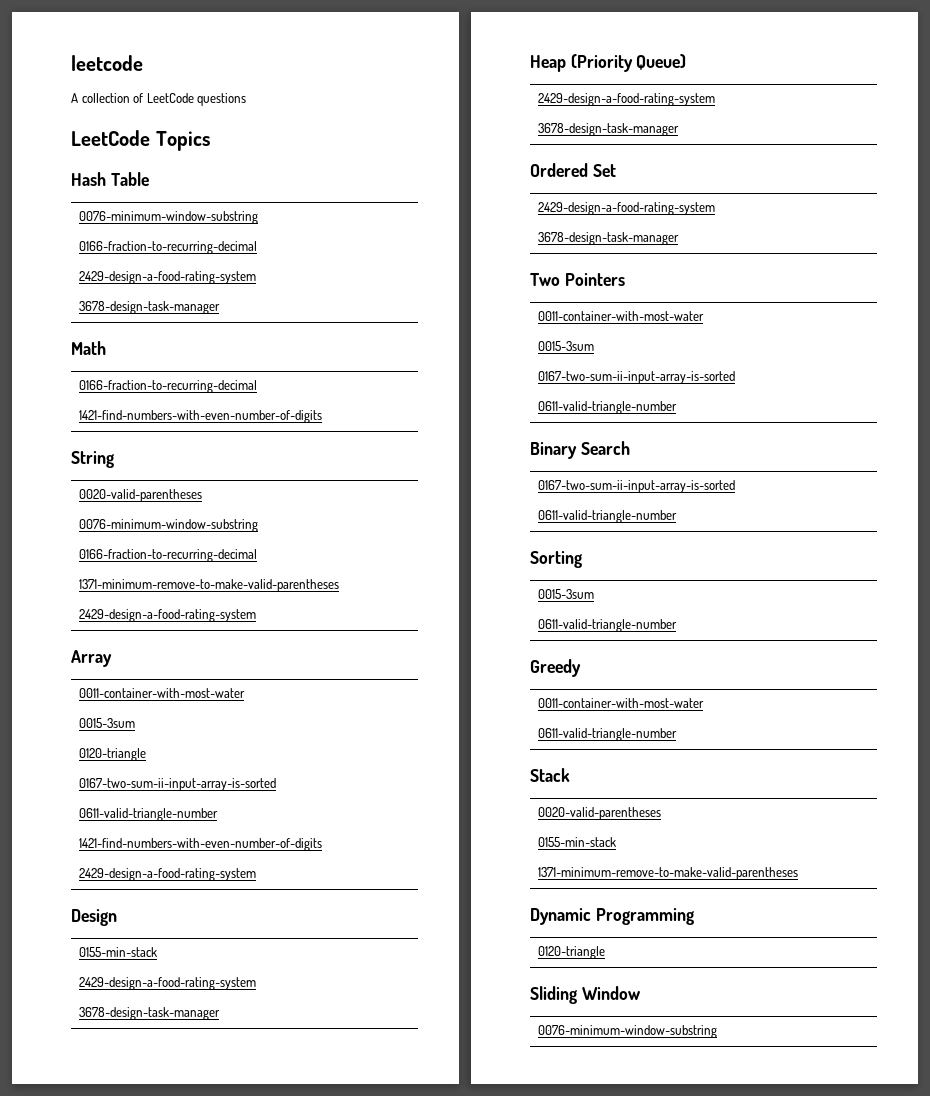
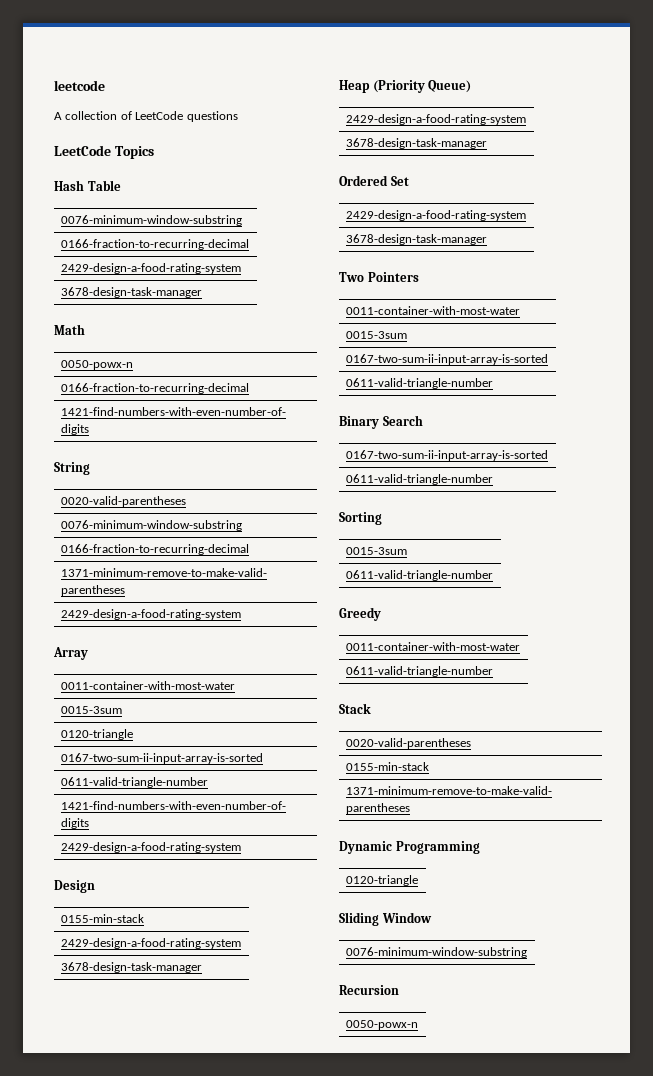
  Math
+ 0050-powx-n
+ Recursion
+ 0050-powx-n

